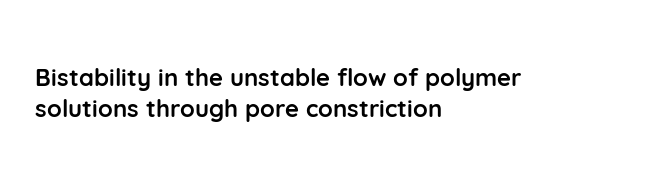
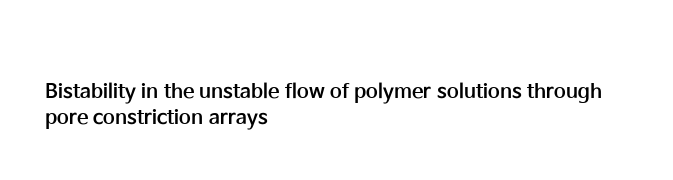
- Bistability in the unstable flow of polymer solutions through pore constriction
+ Bistability in the unstable flow of polymer solutions through pore constriction arrays

